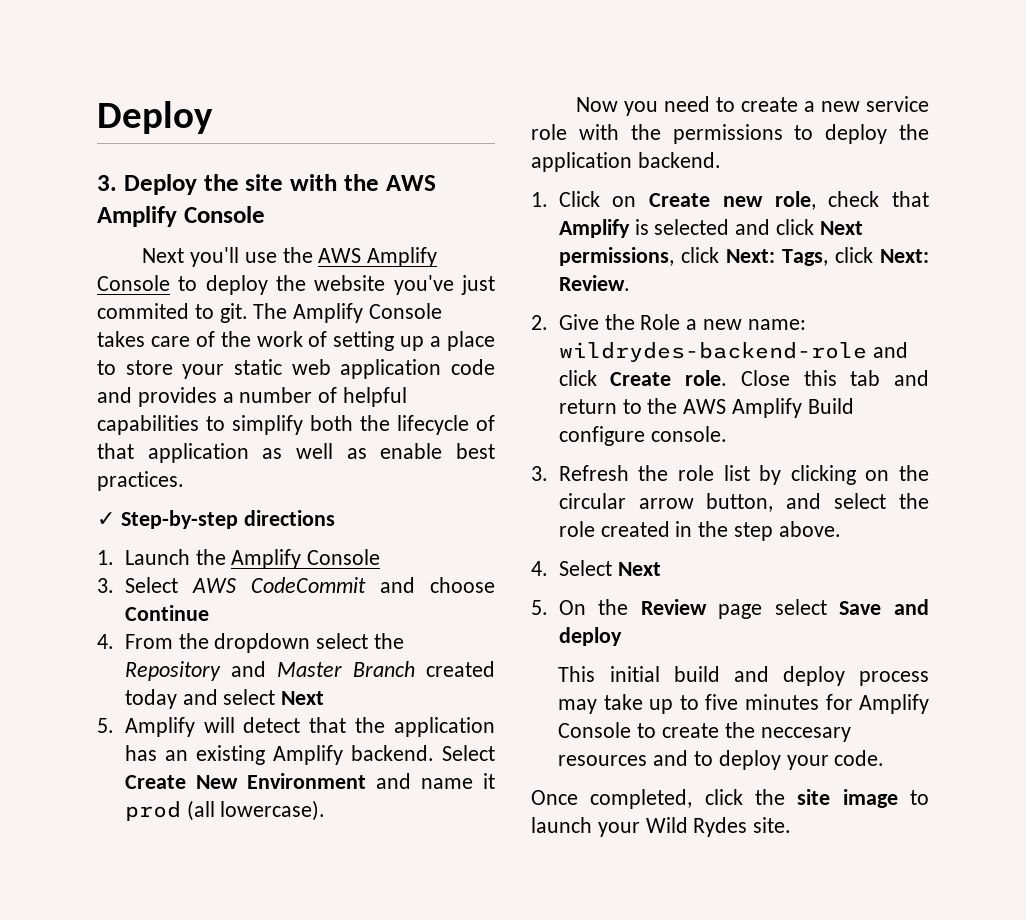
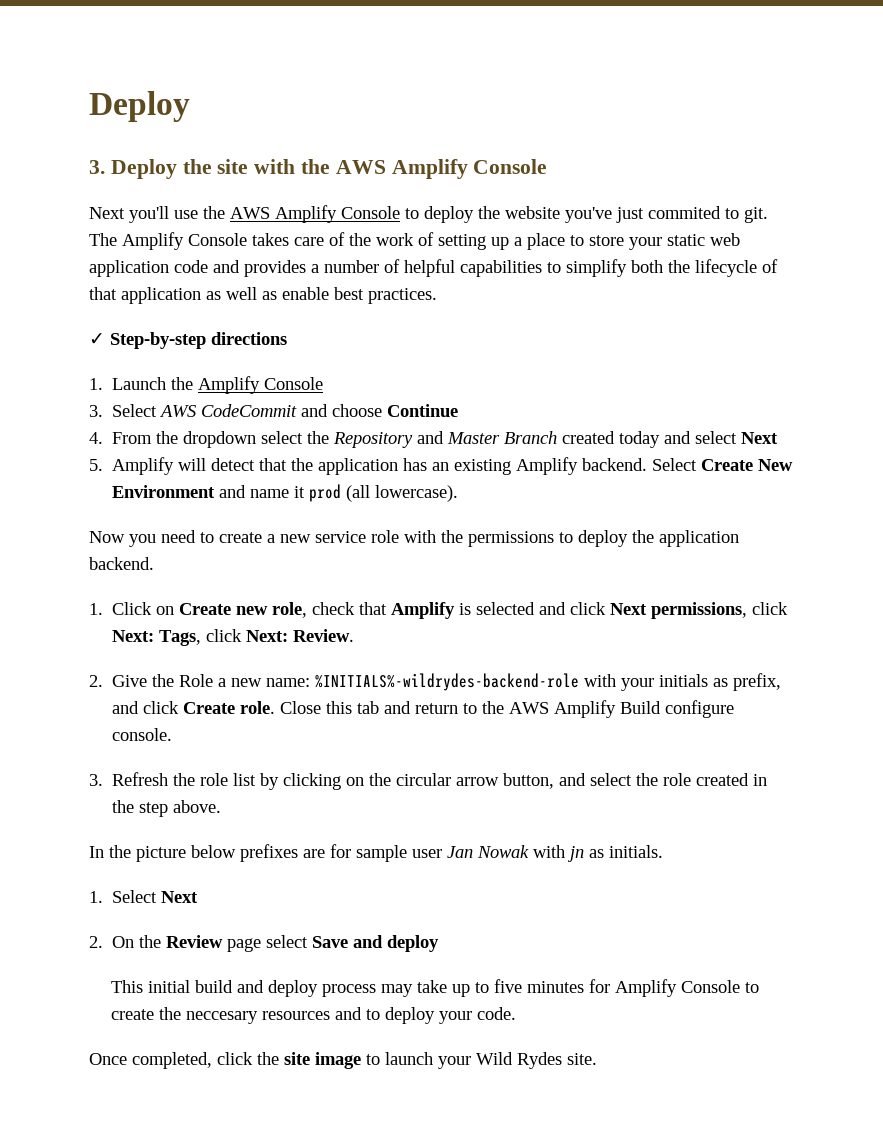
- 2. Give the Role a new name: wildrydes-backend-role and click Create role.
+ 2. Give the Role a new name: %INITIALS%-wildrydes-backend-role with your initials as prefix, and click Create role.
- 4. Select Next
+ In the picture below prefixes are for sample user Jan Nowak with jn as initials.
+ 1. Select Next
- 5. On the Review page select Save and deploy
+ 2. On the Review page select Save and deploy

